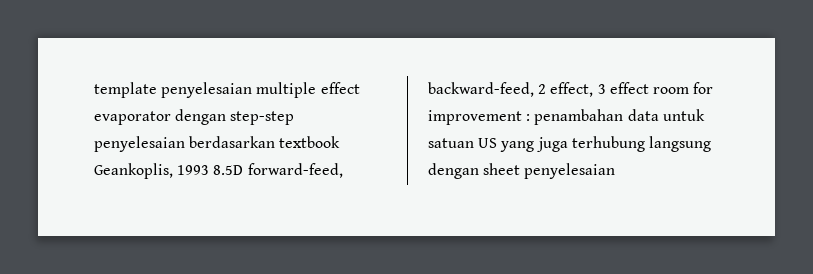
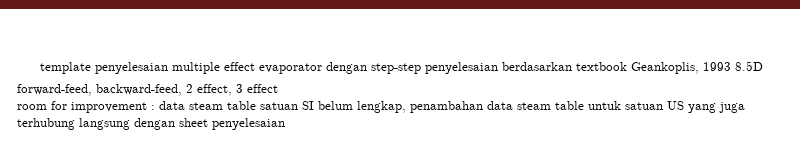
- template penyelesaian multiple effect evaporator dengan step-step penyelesaian berdasarkan textbook Geankoplis, 1993 8.5D forward-feed, backward-feed, 2 effect, 3 effect room for improvement : penambahan data untuk satuan US yang juga terhubung langsung dengan sheet penyelesaian
+ template penyelesaian multiple effect evaporator dengan step-step penyelesaian berdasarkan textbook Geankoplis, 1993 8.5D
+ forward-feed, backward-feed, 2 effect, 3 effect
+ room for improvement : data steam table satuan SI belum lengkap, penambahan data steam table untuk satuan US yang juga terhubung langsung dengan sheet penyelesaian

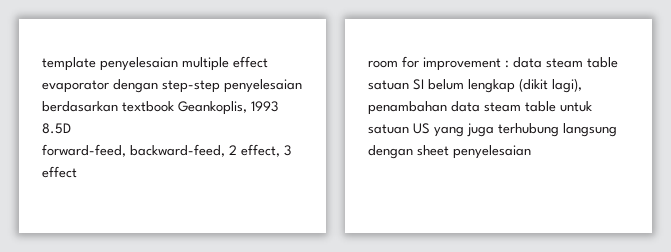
- room for improvement : data steam table satuan SI belum lengkap, penambahan data steam table untuk satuan US yang juga terhubung langsung dengan sheet penyelesaian
+ room for improvement : data steam table satuan SI belum lengkap (dikit lagi), penambahan data steam table untuk satuan US yang juga terhubung langsung dengan sheet penyelesaian

